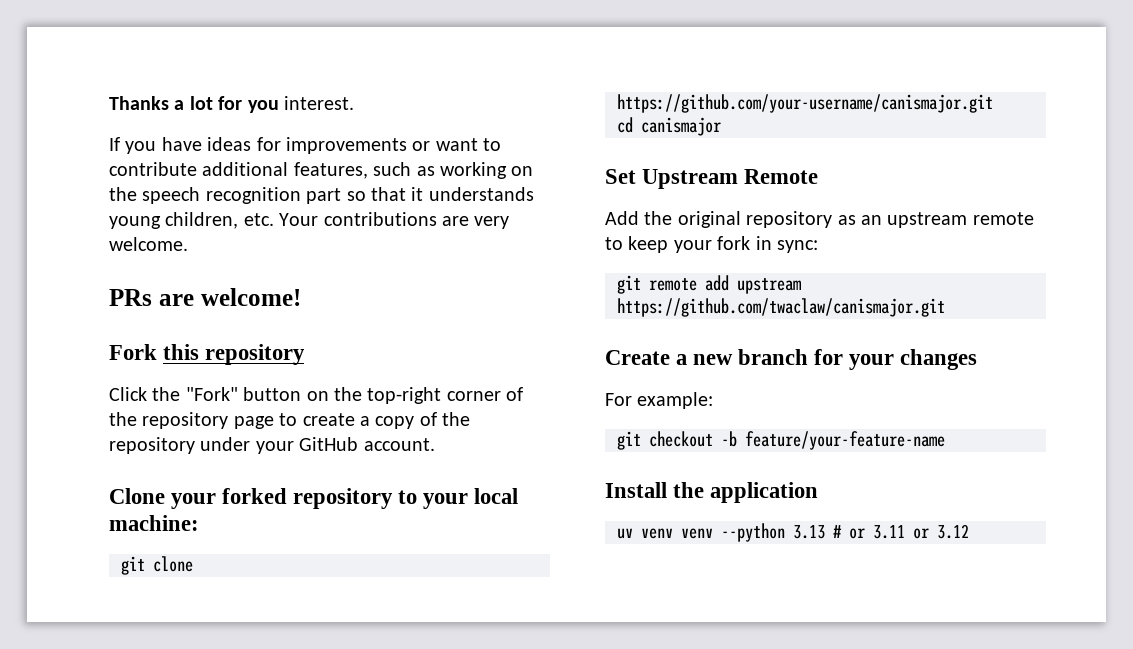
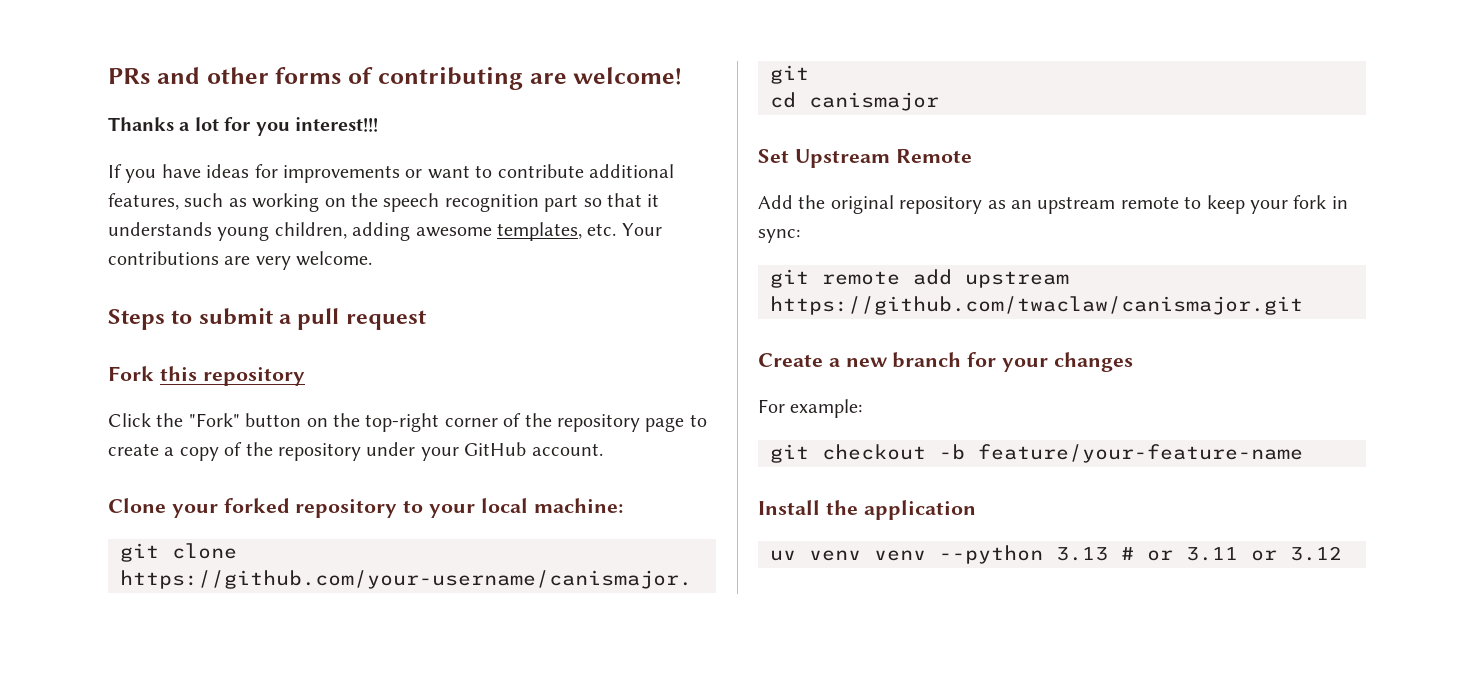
+ PRs and other forms of contributing are welcome!
- Thanks a lot for you interest.
+ Thanks a lot for you interest!!!
- If you have ideas for improvements or want to contribute additional features, such as working on the speech recognition part so that it understands young children, etc. Your contributions are very welcome.
+ If you have ideas for improvements or want to contribute additional features, such as working on the speech recognition part so that it understands young children, adding awesome templates, etc. Your contributions are very welcome.
- PRs are welcome!
+ Steps to submit a pull request

